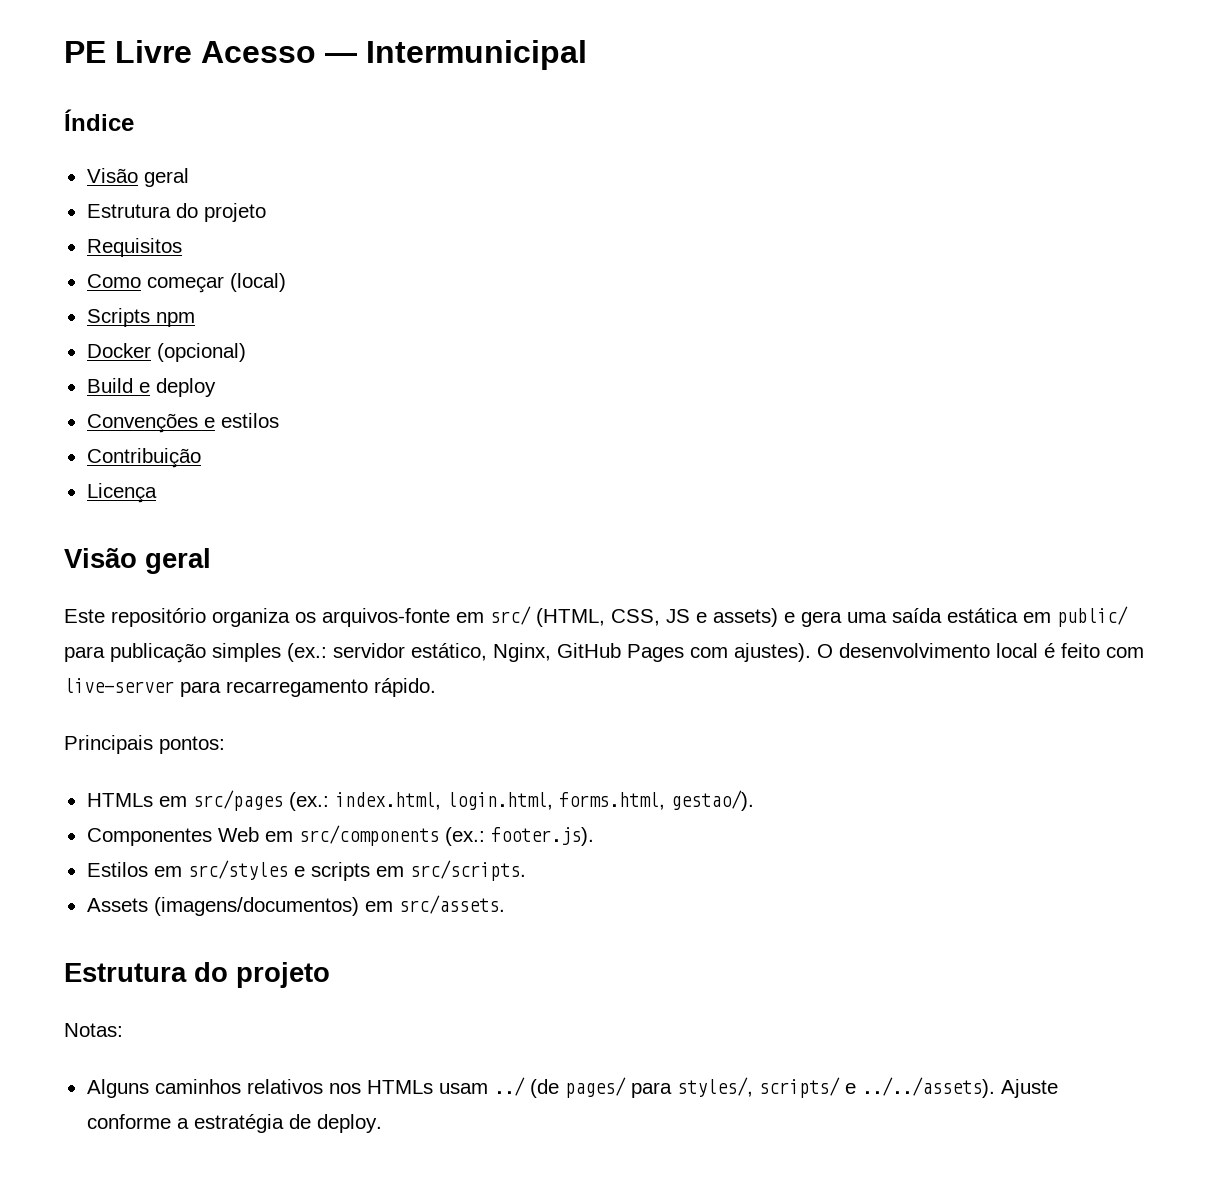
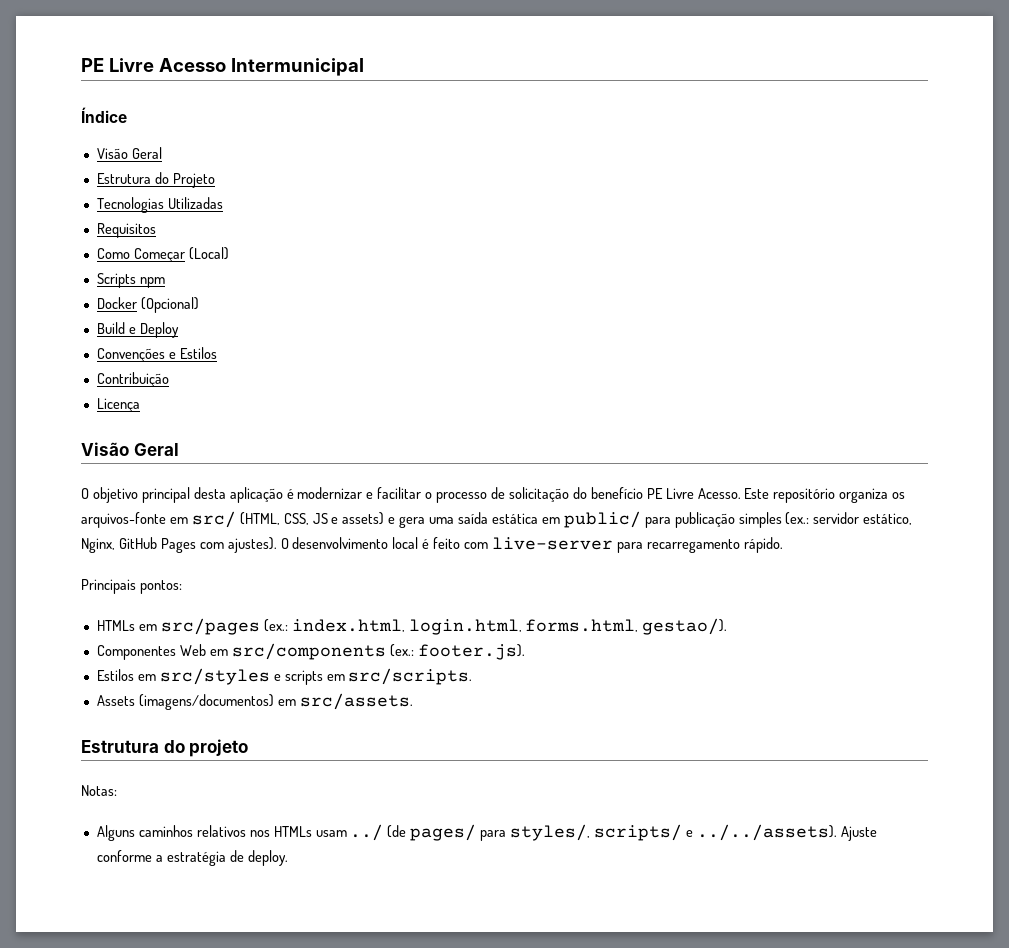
- PE Livre Acesso — Intermunicipal
+ PE Livre Acesso Intermunicipal
  Índice
- Visão geral
- Estrutura do projeto
+ Visão Geral
+ Estrutura do Projeto
+ Tecnologias Utilizadas
- Como começar (local)
+ Como Começar (Local)
- Docker (opcional)
+ Docker (Opcional)
- Build e deploy
+ Build e Deploy
- Convenções e estilos
+ Convenções e Estilos
  Licença
- Visão geral
- Este repositório organiza os arquivos-fonte em src/ (HTML, CSS, JS e assets) e gera uma saída estática em public/ para publicação simples (ex.: servidor estático, Nginx, GitHub Pages com ajustes).
+ Visão Geral
+ O objetivo principal desta aplicação é modernizar e facilitar o processo de solicitação do benefício PE Livre Acesso. Este repositório organiza os arquivos-fonte em src/ (HTML, CSS, JS e assets) e gera uma saída estática em public/ para publicação simples (ex.: servidor estático, Nginx, GitHub Pages com ajustes).

